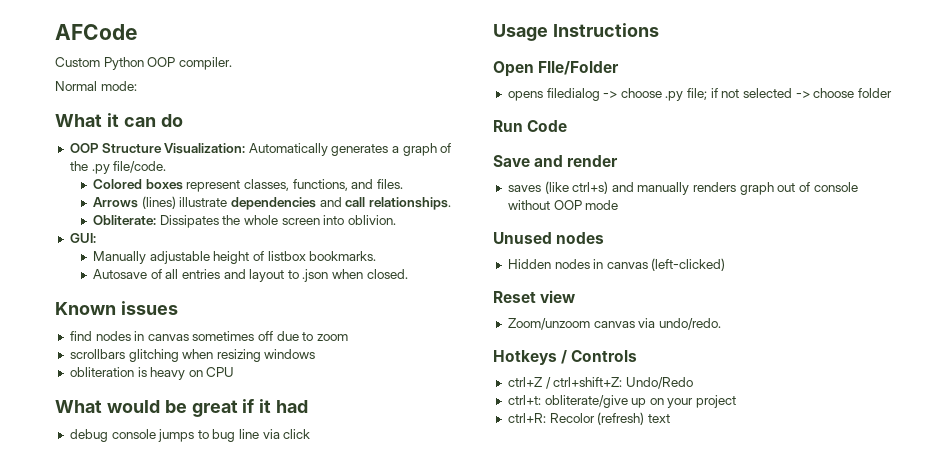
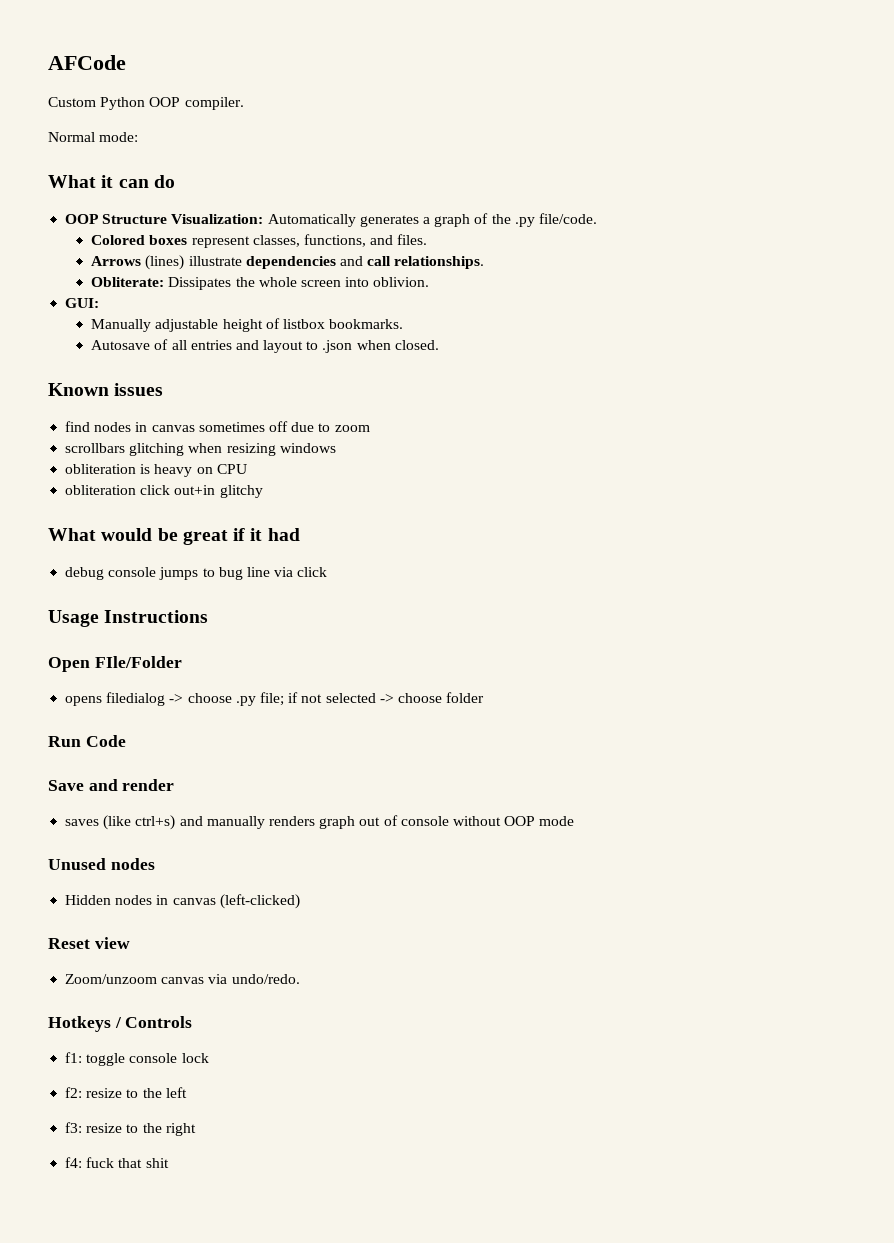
+ obliteration click out+in glitchy
- ctrl+Z / ctrl+shift+Z: Undo/Redo
- ctrl+t: obliterate/give up on your project
- ctrl+R: Recolor (refresh) text
+ f1: toggle console lock
+ f2: resize to the left
+ f3: resize to the right
+ f4: fuck that shit

